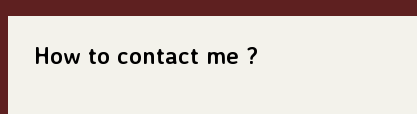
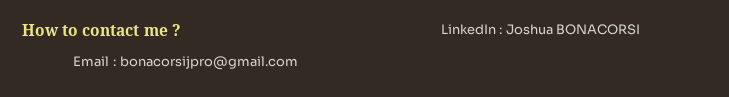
+ Email : bonacorsijpro@gmail.com
+ LinkedIn : Joshua BONACORSI

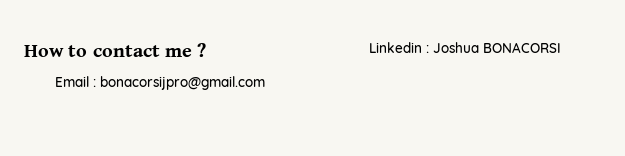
- LinkedIn : Joshua BONACORSI
+ Linkedin : Joshua BONACORSI

